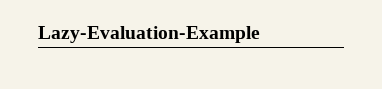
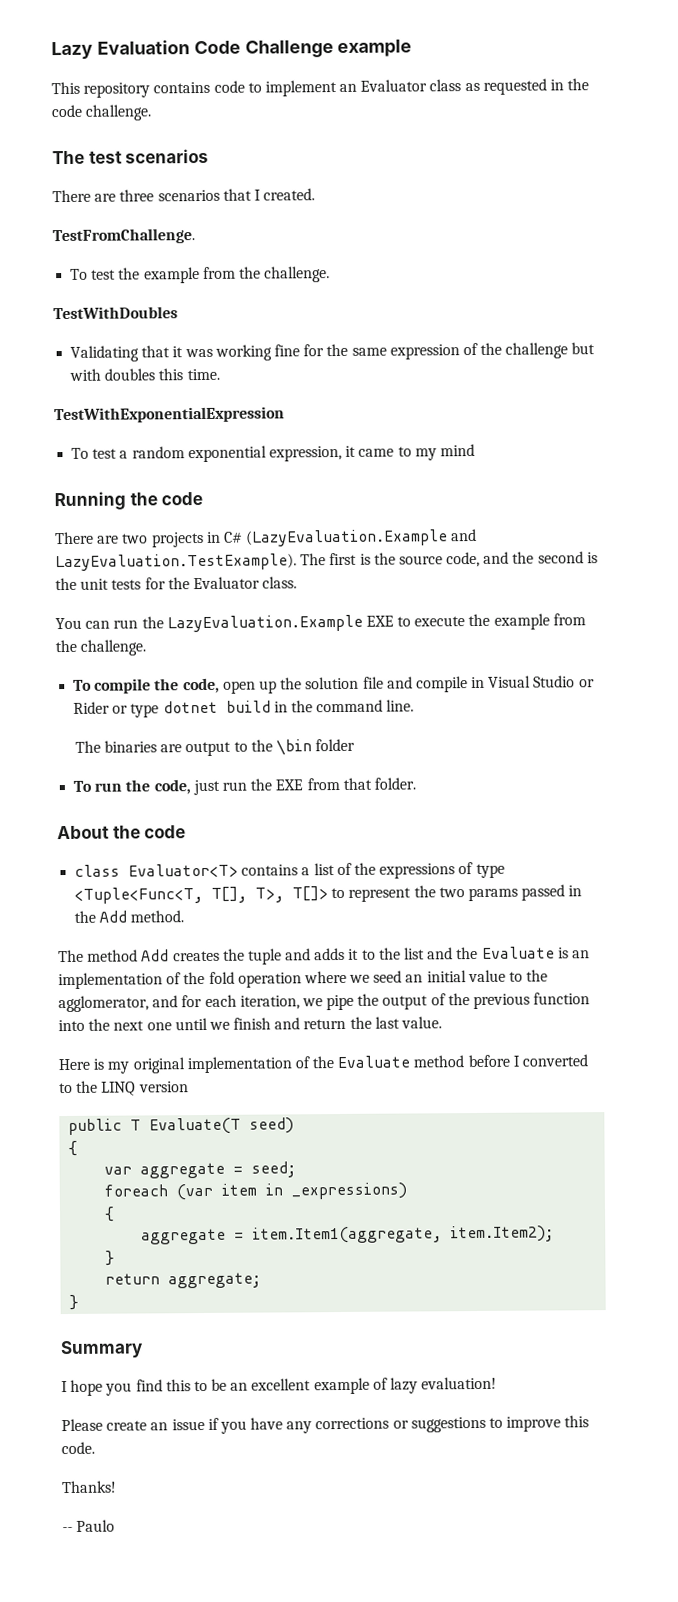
- Lazy-Evaluation-Example
+ Lazy Evaluation Code Challenge example
+ This repository contains code to implement an Evaluator class as requested in the code challenge.
+ The test scenarios
+ There are three scenarios that I created.
+ TestFromChallenge.
+ To test the example from the challenge.
+ TestWithDoubles
+ Validating that it was working fine for the same expression of the challenge but with doubles this time.
+ TestWithExponentialExpression
+ To test a random exponential expression, it came to my mind
+ Running the code
+ There are two projects in C# (LazyEvaluation.Example and LazyEvaluation.TestExample). The first is the source code, and the second is the unit tests for the Evaluator class.
+ You can run the LazyEvaluation.Example EXE to execute the example from the challenge.
+ To compile the code, open up the solution file and compile in Visual Studio or Rider or type dotnet build in the command line.
+ The binaries are output to the \bin folder
+ To run the code, just run the EXE from that folder.
+ About the code
+ class Evaluator<T> contains a list of the expressions of type <Tuple<Func<T, T[], T>, T[]> to represent the two params passed in the Add method.
+ The method Add creates the tuple and adds it to the list and the Evaluate is an implementation of the fold operation where we seed an initial value to the agglomerator, and for each iteration, we pipe the output of the previous function into the next one until we finish and return the last value.
+ Here is my original implementation of the Evaluate method before I converted to the LINQ version
+ public T Evaluate(T seed)
+ {
+ var aggregate = seed;
+ foreach (var item in _expressions)
+ {
+ aggregate = item.Item1(aggregate, item.Item2);
+ }
+ return aggregate;
+ }
+ Summary
+ I hope you find this to be an excellent example of lazy evaluation!
+ Please create an issue if you have any corrections or suggestions to improve this code.
+ Thanks!
+ -- Paulo

